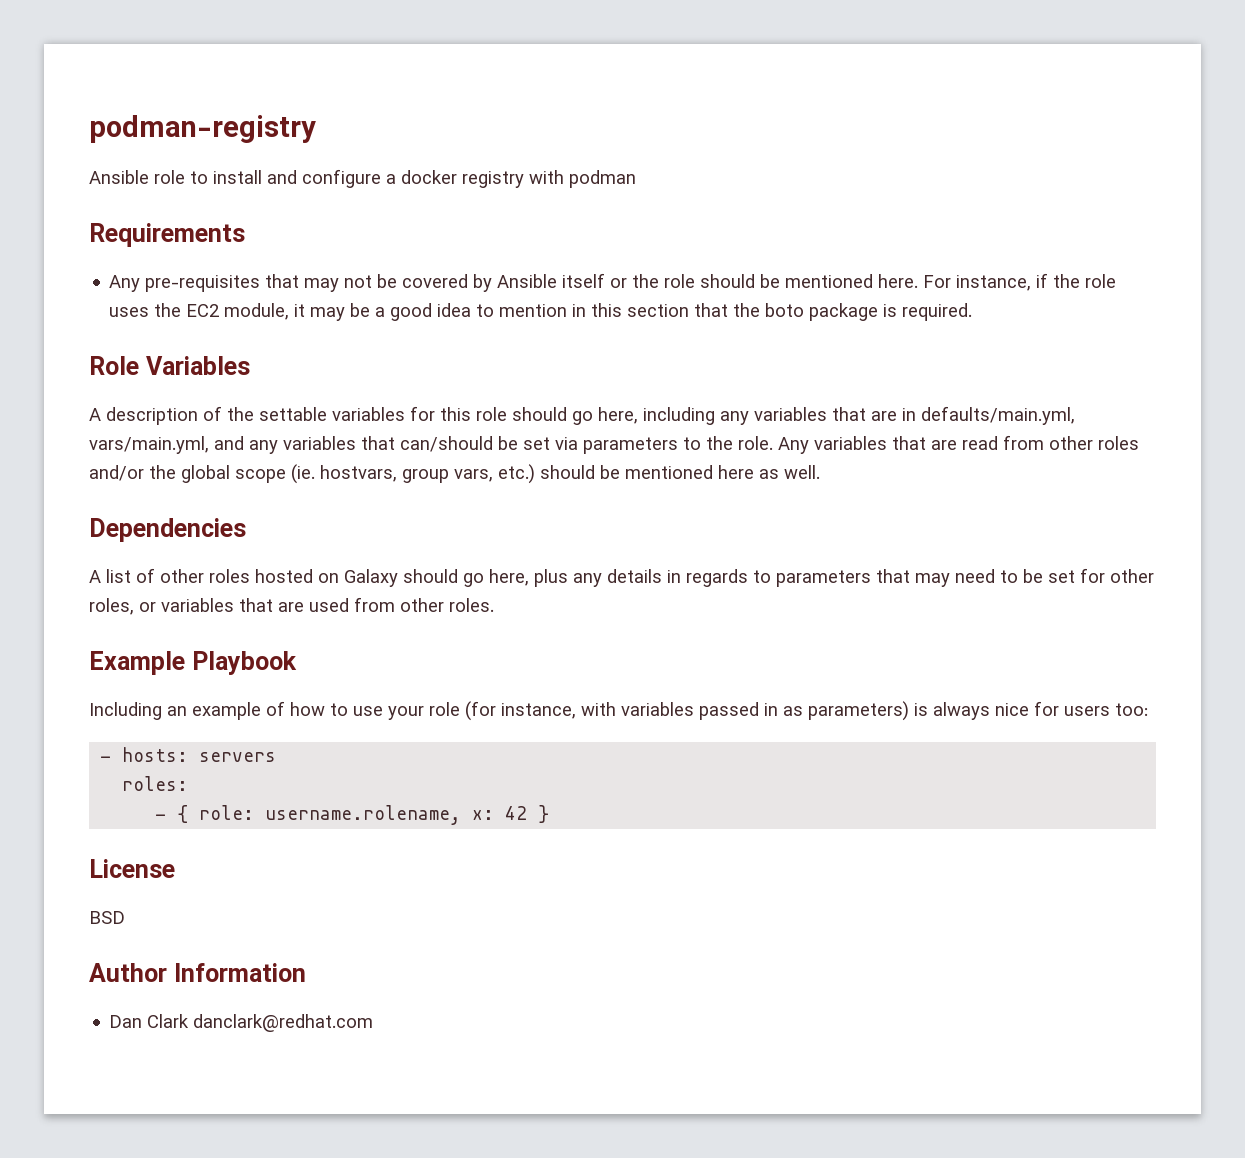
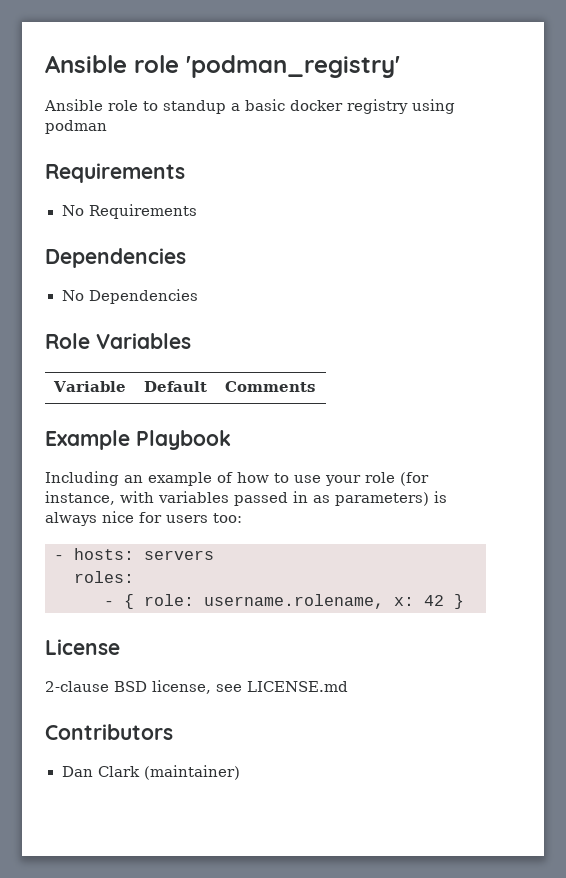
- podman-registry
+ Ansible role 'podman_registry'
- Ansible role to install and configure a docker registry with podman
+ Ansible role to standup a basic docker registry using podman
- Any pre-requisites that may not be covered by Ansible itself or the role should be mentioned here. For instance, if the role uses the EC2 module, it may be a good idea to mention in this section that the boto package is required.
+ No Requirements
+ Dependencies
+ No Dependencies
  Role Variables
- A description of the settable variables for this role should go here, including any variables that are in defaults/main.yml, vars/main.yml, and any variables that can/should be set via parameters to the role. Any variables that are read from other roles and/or the global scope (ie. hostvars, group vars, etc.) should be mentioned here as well.
- Dependencies
- A list of other roles hosted on Galaxy should go here, plus any details in regards to parameters that may need to be set for other roles, or variables that are used from other roles.
+ Variable | Default | Comments
- BSD
- Author Information
+ 2-clause BSD license, see LICENSE.md
+ Contributors
- Dan Clark danclark@redhat.com
+ Dan Clark (maintainer)

